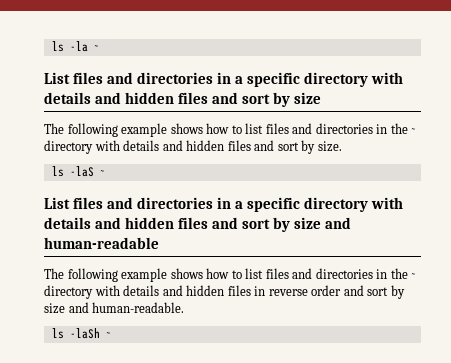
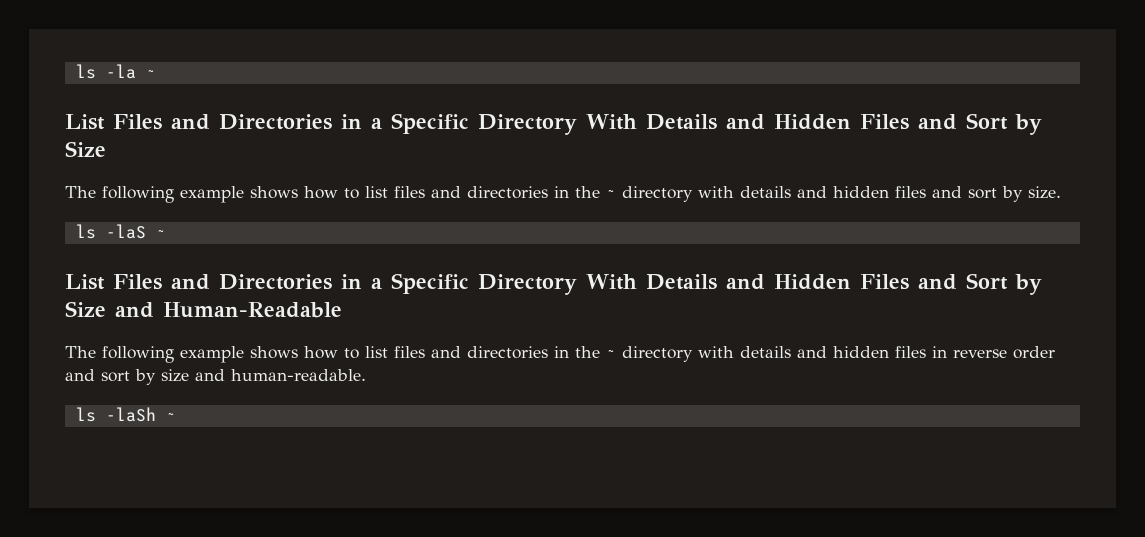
  ls -la ~
- List files and directories in a specific directory with details and hidden files and sort by size
+ List Files and Directories in a Specific Directory With Details and Hidden Files and Sort by Size
- List files and directories in a specific directory with details and hidden files and sort by size and human-readable
+ List Files and Directories in a Specific Directory With Details and Hidden Files and Sort by Size and Human-Readable

